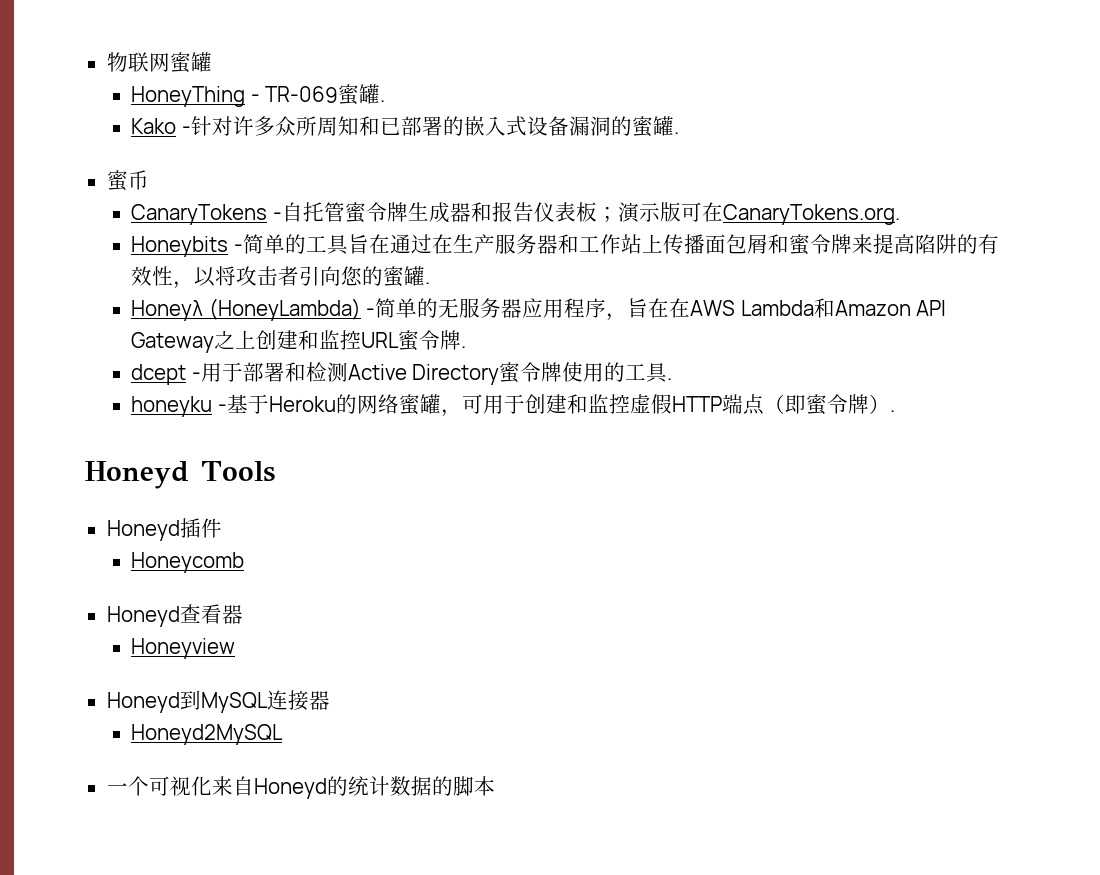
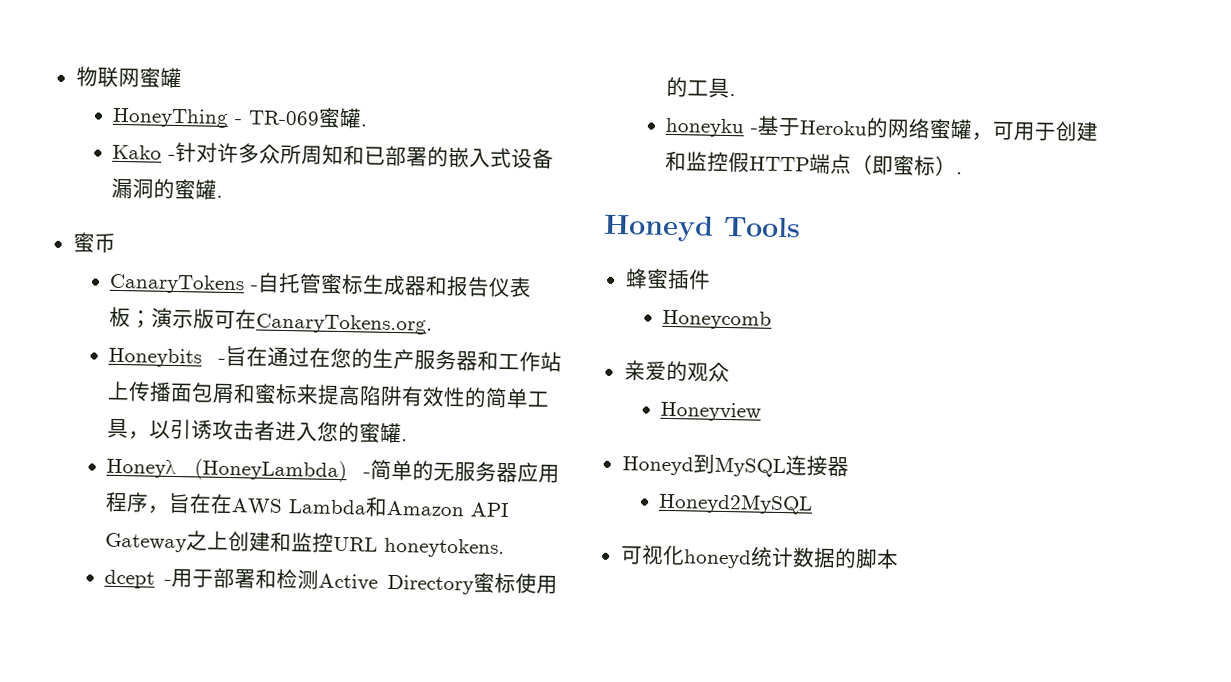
- CanaryTokens -自托管蜜令牌生成器和报告仪表板；演示版可在CanaryTokens.org.
+ CanaryTokens -自托管蜜标生成器和报告仪表板；演示版可在CanaryTokens.org.
- Honeybits -简单的工具旨在通过在生产服务器和工作站上传播面包屑和蜜令牌来提高陷阱的有效性，以将攻击者引向您的蜜罐.
+ Honeybits -旨在通过在您的生产服务器和工作站上传播面包屑和蜜标来提高陷阱有效性的简单工具，以引诱攻击者进入您的蜜罐.
- Honeyλ (HoneyLambda) -简单的无服务器应用程序，旨在在AWS Lambda和Amazon API Gateway之上创建和监控URL蜜令牌.
+ Honeyλ (HoneyLambda) -简单的无服务器应用程序，旨在在AWS Lambda和Amazon API Gateway之上创建和监控URL honeytokens.
- dcept -用于部署和检测Active Directory蜜令牌使用的工具.
+ dcept -用于部署和检测Active Directory蜜标使用的工具.
- honeyku -基于Heroku的网络蜜罐，可用于创建和监控虚假HTTP端点（即蜜令牌）.
+ honeyku -基于Heroku的网络蜜罐，可用于创建和监控假HTTP端点（即蜜标）.
- Honeyd插件
+ 蜂蜜插件
- Honeyd查看器
+ 亲爱的观众
- 一个可视化来自Honeyd的统计数据的脚本
+ 可视化honeyd统计数据的脚本

